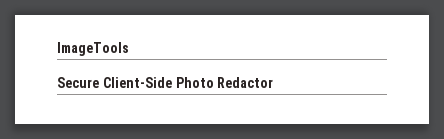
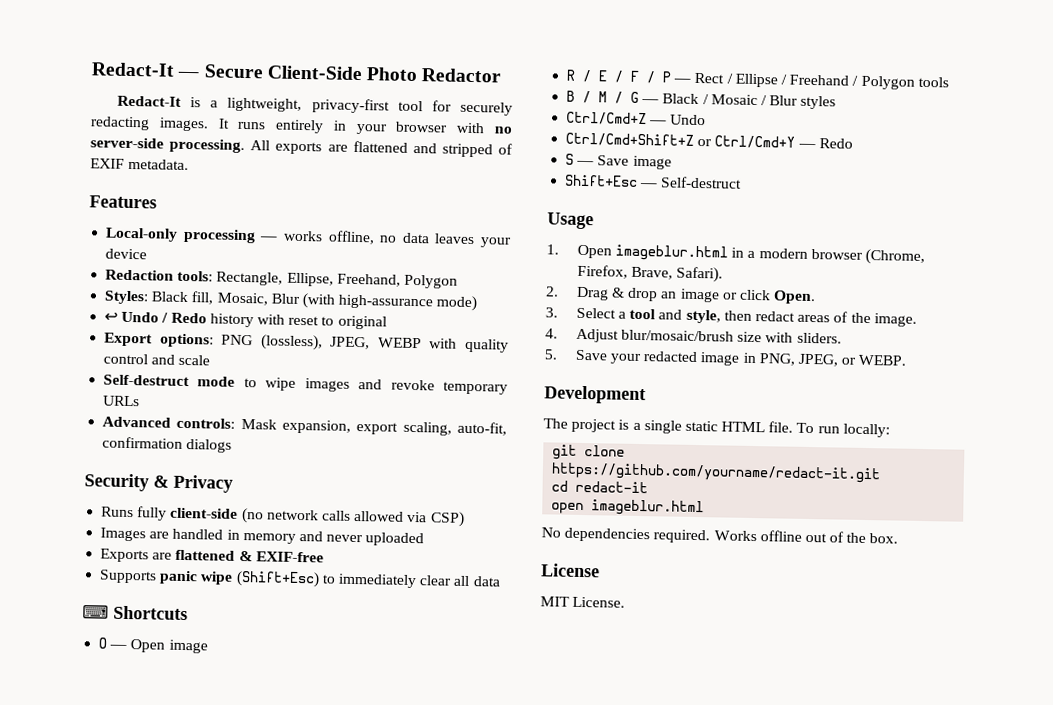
- ImageTools
- Secure Client-Side Photo Redactor
+ Redact-It — Secure Client-Side Photo Redactor
+ Redact-It is a lightweight, privacy-first tool for securely redacting images. It runs entirely in your browser with no server-side processing. All exports are flattened and stripped of EXIF metadata.
+ Features
+ Local-only processing — works offline, no data leaves your device
+ Redaction tools: Rectangle, Ellipse, Freehand, Polygon
+ Styles: Black fill, Mosaic, Blur (with high-assurance mode)
+ ↩ Undo / Redo history with reset to original
+ Export options: PNG (lossless), JPEG, WEBP with quality control and scale
+ Self-destruct mode to wipe images and revoke temporary URLs
+ Advanced controls: Mask expansion, export scaling, auto-fit, confirmation dialogs
+ Security & Privacy
+ Runs fully client-side (no network calls allowed via CSP)
+ Images are handled in memory and never uploaded
+ Exports are flattened & EXIF-free
+ Supports panic wipe (Shift+Esc) to immediately clear all data
+ ⌨ Shortcuts
+ O — Open image
+ R / E / F / P — Rect / Ellipse / Freehand / Polygon tools
+ B / M / G — Black / Mosaic / Blur styles
+ Ctrl/Cmd+Z — Undo
+ Ctrl/Cmd+Shift+Z or Ctrl/Cmd+Y — Redo
+ S — Save image
+ Shift+Esc — Self-destruct
+ Usage
+ 1. Open imageblur.html in a modern browser (Chrome, Firefox, Brave, Safari).
+ 2. Drag & drop an image or click Open.
+ 3. Select a tool and style, then redact areas of the image.
+ 4. Adjust blur/mosaic/brush size with sliders.
+ 5. Save your redacted image in PNG, JPEG, or WEBP.
+ Development
+ The project is a single static HTML file. To run locally:
+ git clone https://github.com/yourname/redact-it.git
+ cd redact-it
+ open imageblur.html
+ No dependencies required. Works offline out of the box.
+ License
+ MIT License.

